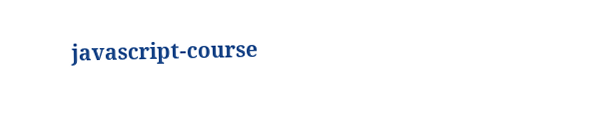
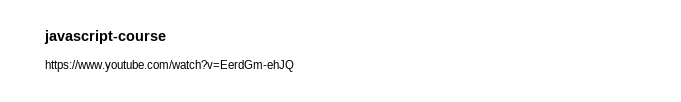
+ https://www.youtube.com/watch?v=EerdGm-ehJQ

